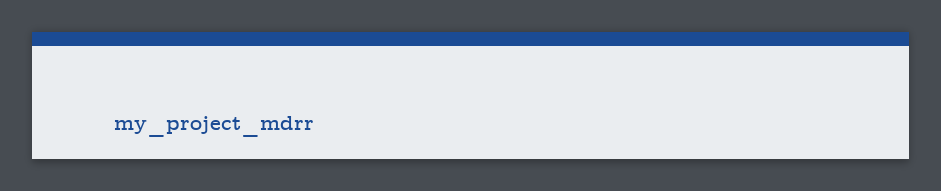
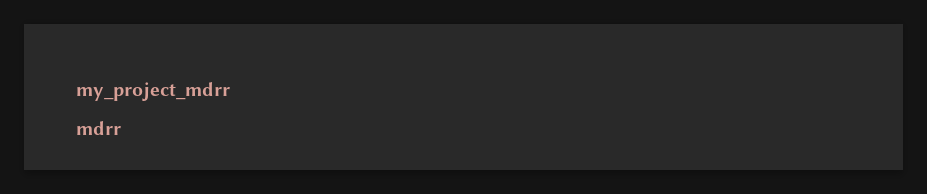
+ mdrr

